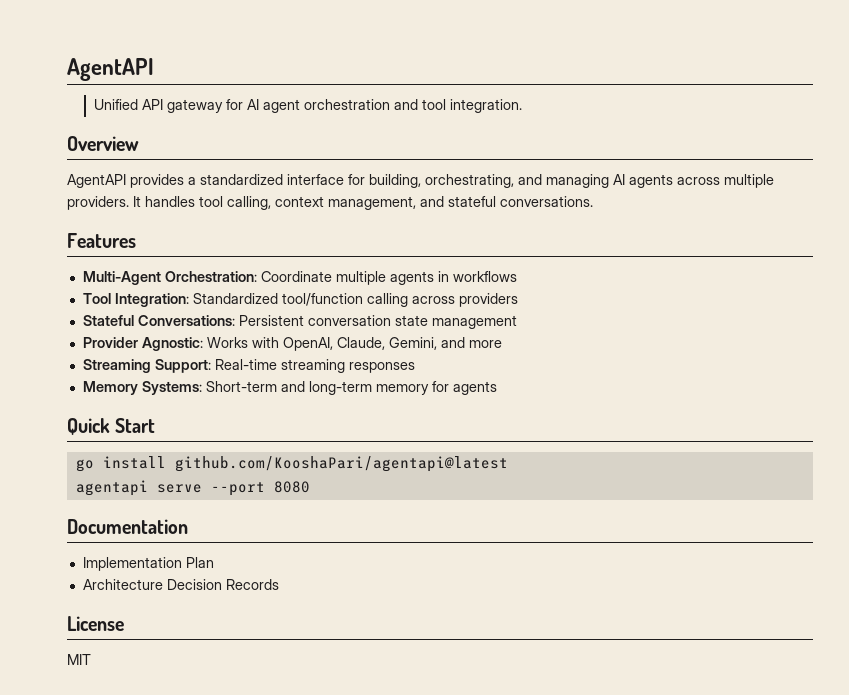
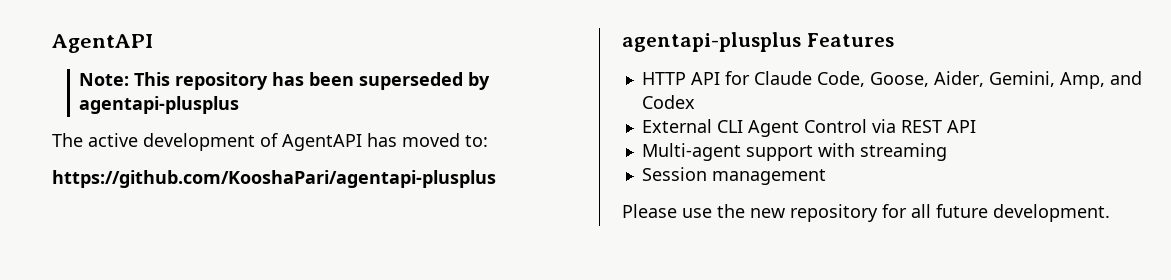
- Unified API gateway for AI agent orchestration and tool integration.
- Overview
- AgentAPI provides a standardized interface for building, orchestrating, and managing AI agents across multiple providers. It handles tool calling, context management, and stateful conversations.
- Features
- Multi-Agent Orchestration: Coordinate multiple agents in workflows
- Tool Integration: Standardized tool/function calling across providers
- Stateful Conversations: Persistent conversation state management
- Provider Agnostic: Works with OpenAI, Claude, Gemini, and more
- Streaming Support: Real-time streaming responses
- Memory Systems: Short-term and long-term memory for agents
- Quick Start
- go install github.com/KooshaPari/agentapi@latest
- agentapi serve --port 8080
- Documentation
- Implementation Plan
- Architecture Decision Records
- License
- MIT
+ Note: This repository has been superseded by agentapi-plusplus
+ The active development of AgentAPI has moved to:
+ https://github.com/KooshaPari/agentapi-plusplus
+ agentapi-plusplus Features
+ HTTP API for Claude Code, Goose, Aider, Gemini, Amp, and Codex
+ External CLI Agent Control via REST API
+ Multi-agent support with streaming
+ Session management
+ Please use the new repository for all future development.

